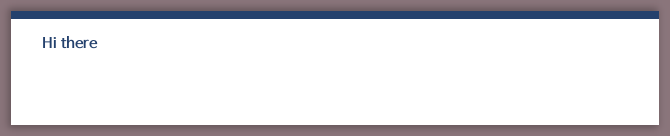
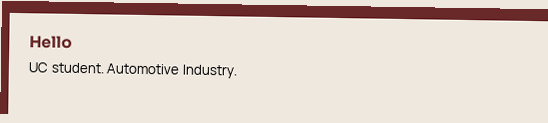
- Hi there
+ Hello
+ UC student. Automotive Industry.

